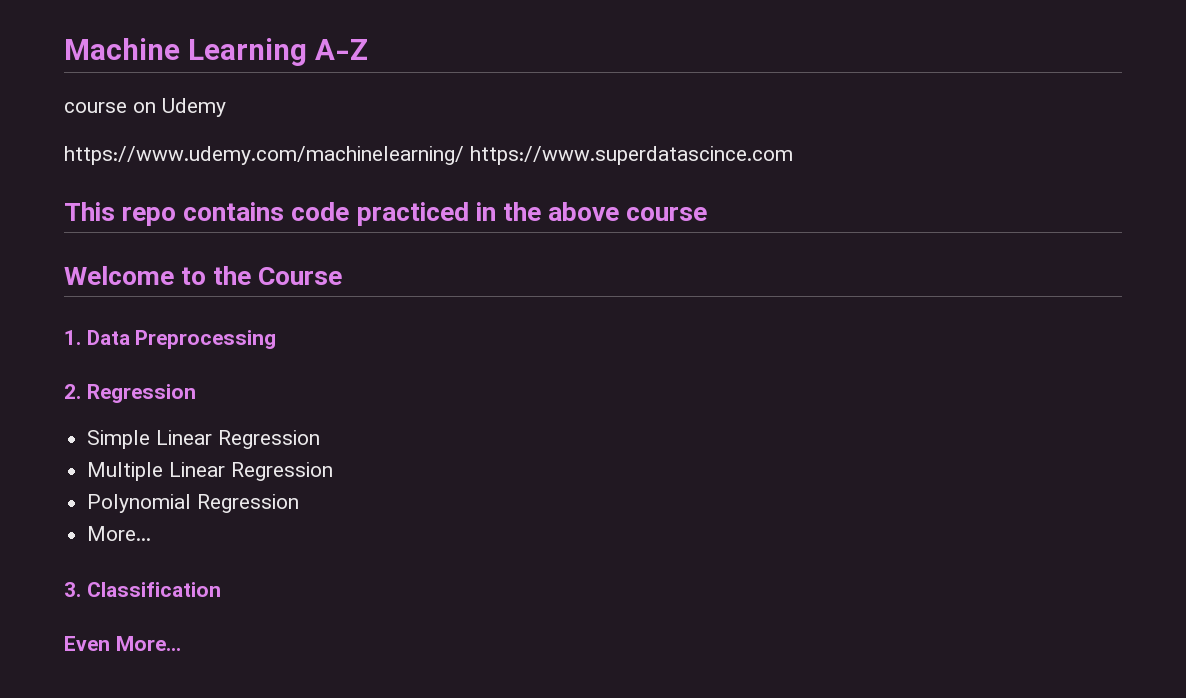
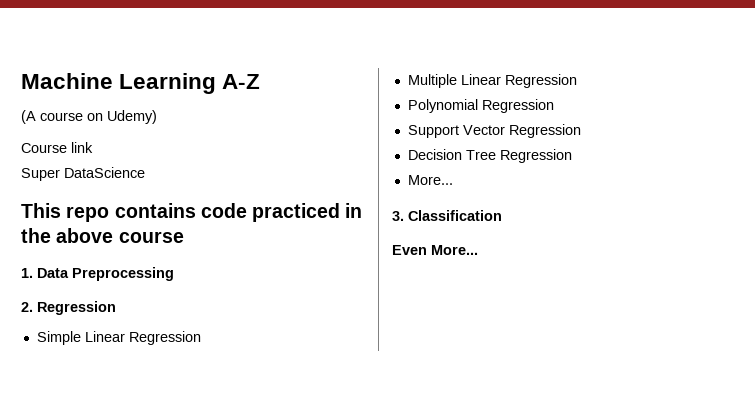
- course on Udemy
- https://www.udemy.com/machinelearning/ https://www.superdatascince.com
+ (A course on Udemy)
+ Course link
+ Super DataScience
- Welcome to the Course
+ Support Vector Regression
+ Decision Tree Regression

